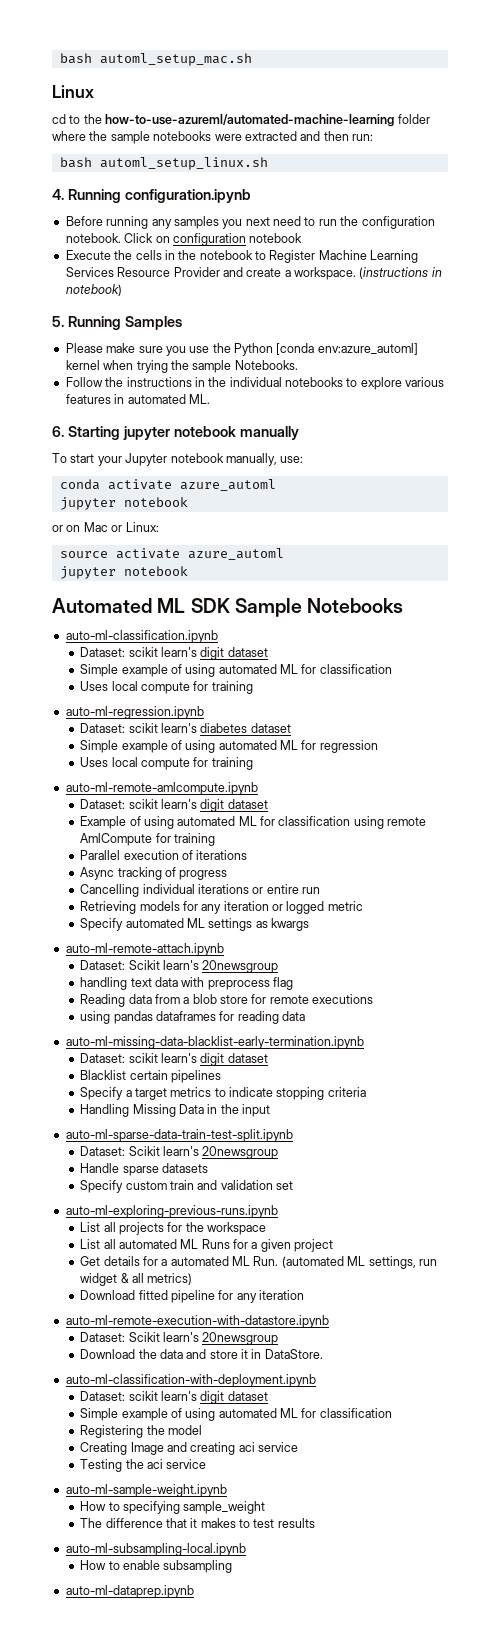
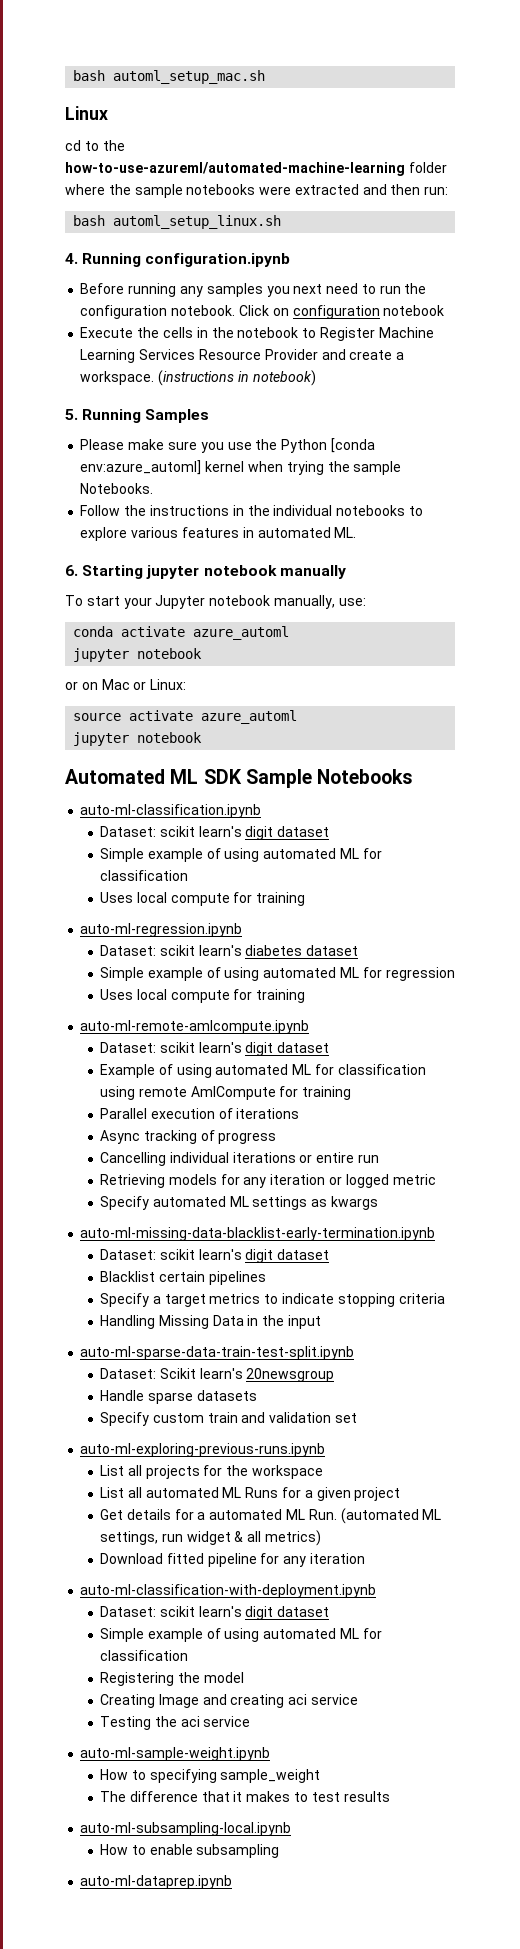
- auto-ml-remote-attach.ipynb
- Dataset: Scikit learn's 20newsgroup
- handling text data with preprocess flag
- Reading data from a blob store for remote executions
- using pandas dataframes for reading data
- auto-ml-remote-execution-with-datastore.ipynb
- Dataset: Scikit learn's 20newsgroup
- Download the data and store it in DataStore.

